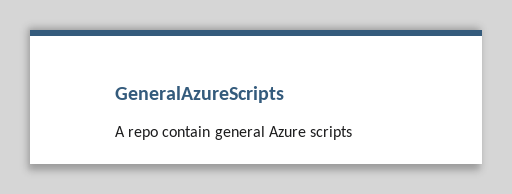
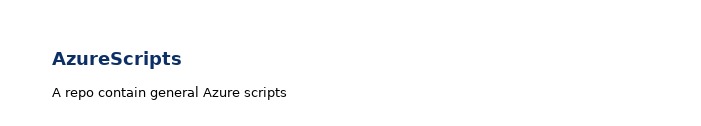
- GeneralAzureScripts
+ AzureScripts

